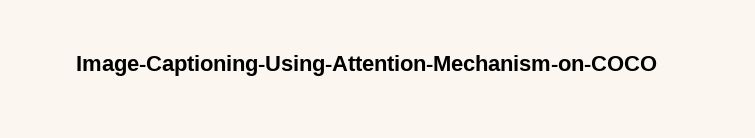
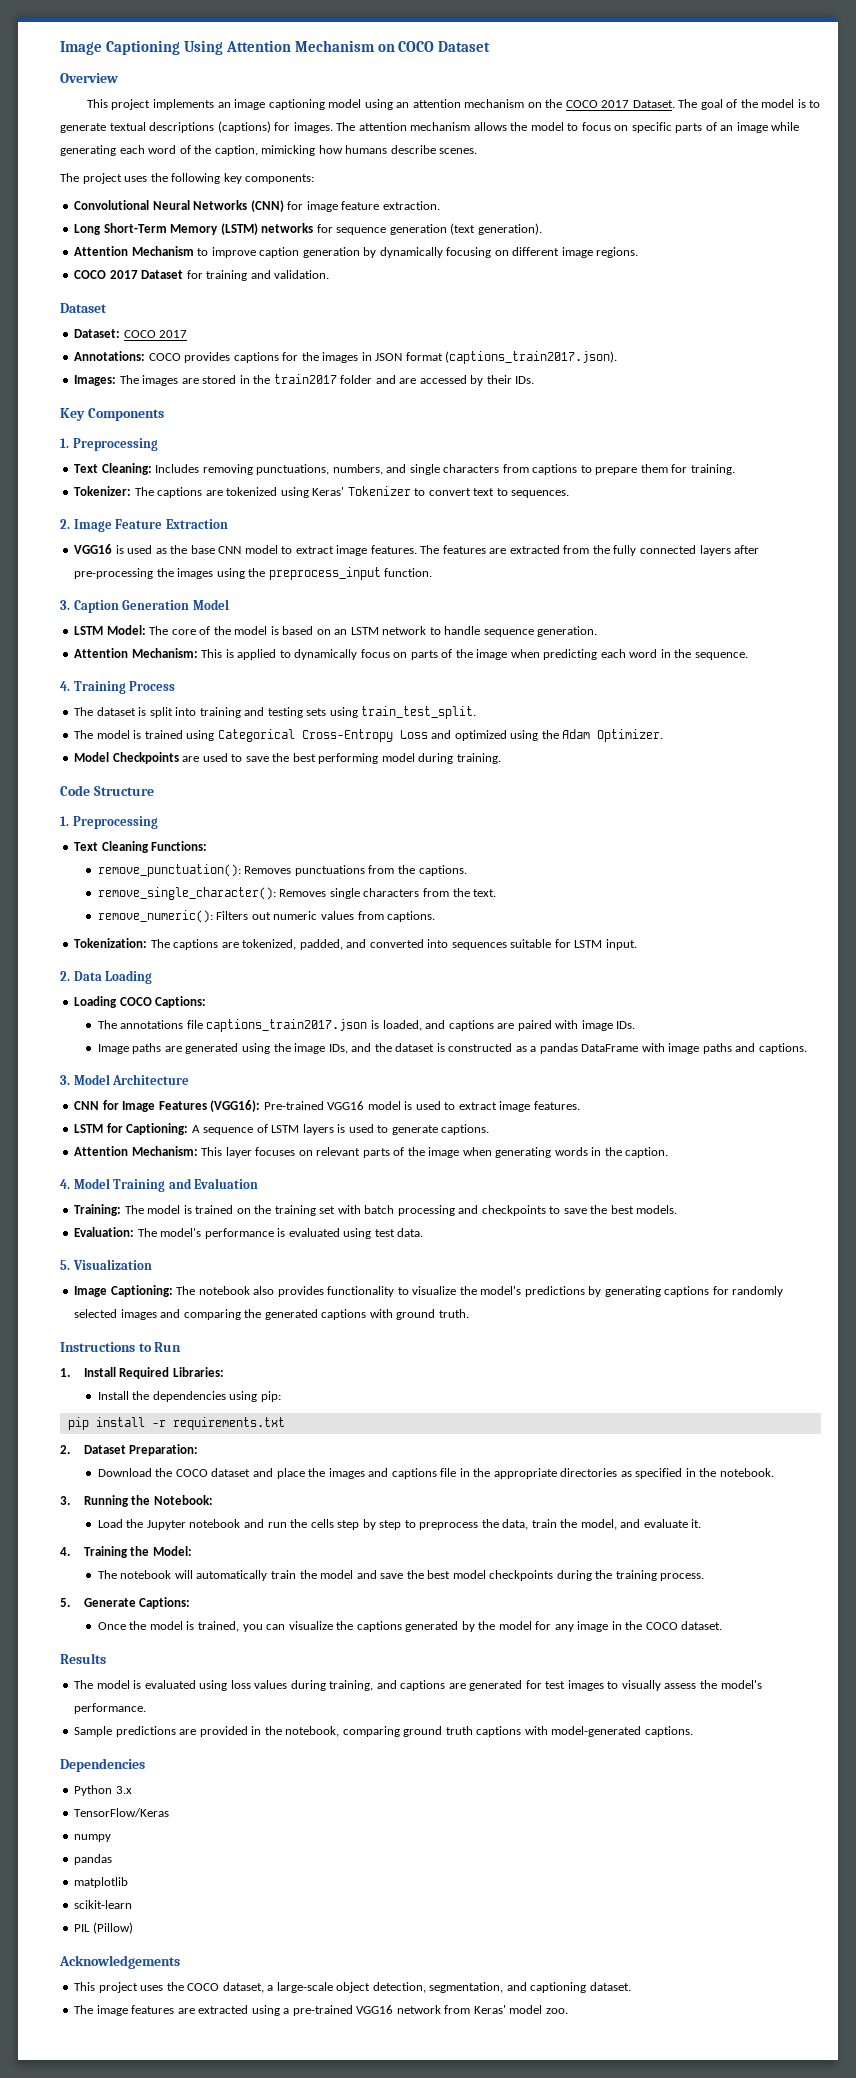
- Image-Captioning-Using-Attention-Mechanism-on-COCO
+ Image Captioning Using Attention Mechanism on COCO Dataset
+ Overview
+ This project implements an image captioning model using an attention mechanism on the COCO 2017 Dataset. The goal of the model is to generate textual descriptions (captions) for images. The attention mechanism allows the model to focus on specific parts of an image while generating each word of the caption, mimicking how humans describe scenes.
+ The project uses the following key components:
+ Convolutional Neural Networks (CNN) for image feature extraction.
+ Long Short-Term Memory (LSTM) networks for sequence generation (text generation).
+ Attention Mechanism to improve caption generation by dynamically focusing on different image regions.
+ COCO 2017 Dataset for training and validation.
+ Dataset
+ Dataset: COCO 2017
+ Annotations: COCO provides captions for the images in JSON format (captions_train2017.json).
+ Images: The images are stored in the train2017 folder and are accessed by their IDs.
+ Key Components
+ 1. Preprocessing
+ Text Cleaning: Includes removing punctuations, numbers, and single characters from captions to prepare them for training.
+ Tokenizer: The captions are tokenized using Keras' Tokenizer to convert text to sequences.
+ 2. Image Feature Extraction
+ VGG16 is used as the base CNN model to extract image features. The features are extracted from the fully connected layers after pre-processing the images using the preprocess_input function.
+ 3. Caption Generation Model
+ LSTM Model: The core of the model is based on an LSTM network to handle sequence generation.
+ Attention Mechanism: This is applied to dynamically focus on parts of the image when predicting each word in the sequence.
+ 4. Training Process
+ The dataset is split into training and testing sets using train_test_split.
+ The model is trained using Categorical Cross-Entropy Loss and optimized using the Adam Optimizer.
+ Model Checkpoints are used to save the best performing model during training.
+ Code Structure
+ 1. Preprocessing
+ Text Cleaning Functions:
+ remove_punctuation(): Removes punctuations from the captions.
+ remove_single_character(): Removes single characters from the text.
+ remove_numeric(): Filters out numeric values from captions.
+ Tokenization: The captions are tokenized, padded, and converted into sequences suitable for LSTM input.
+ 2. Data Loading
+ Loading COCO Captions:
+ The annotations file captions_train2017.json is loaded, and captions are paired with image IDs.
+ Image paths are generated using the image IDs, and the dataset is constructed as a pandas DataFrame with image paths and captions.
+ 3. Model Architecture
+ CNN for Image Features (VGG16): Pre-trained VGG16 model is used to extract image features.
+ LSTM for Captioning: A sequence of LSTM layers is used to generate captions.
+ Attention Mechanism: This layer focuses on relevant parts of the image when generating words in the caption.
+ 4. Model Training and Evaluation
+ Training: The model is trained on the training set with batch processing and checkpoints to save the best models.
+ Evaluation: The model's performance is evaluated using test data.
+ 5. Visualization
+ Image Captioning: The notebook also provides functionality to visualize the model's predictions by generating captions for randomly selected images and comparing the generated captions with ground truth.
+ Instructions to Run
+ 1. Install Required Libraries:
+ Install the dependencies using pip:
+ pip install -r requirements.txt
+ 2. Dataset Preparation:
+ Download the COCO dataset and place the images and captions file in the appropriate directories as specified in the notebook.
+ 3. Running the Notebook:
+ Load the Jupyter notebook and run the cells step by step to preprocess the data, train the model, and evaluate it.
+ 4. Training the Model:
+ The notebook will automatically train the model and save the best model checkpoints during the training process.
+ 5. Generate Captions:
+ Once the model is trained, you can visualize the captions generated by the model for any image in the COCO dataset.
+ Results
+ The model is evaluated using loss values during training, and captions are generated for test images to visually assess the model's performance.
+ Sample predictions are provided in the notebook, comparing ground truth captions with model-generated captions.
+ Dependencies
+ Python 3.x
+ TensorFlow/Keras
+ numpy
+ pandas
+ matplotlib
+ scikit-learn
+ PIL (Pillow)
+ Acknowledgements
+ This project uses the COCO dataset, a large-scale object detection, segmentation, and captioning dataset.
+ The image features are extracted using a pre-trained VGG16 network from Keras' model zoo.

